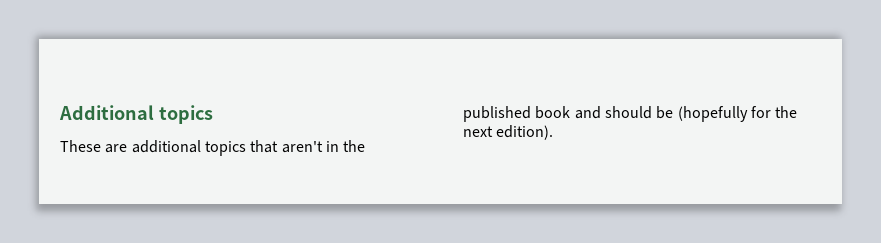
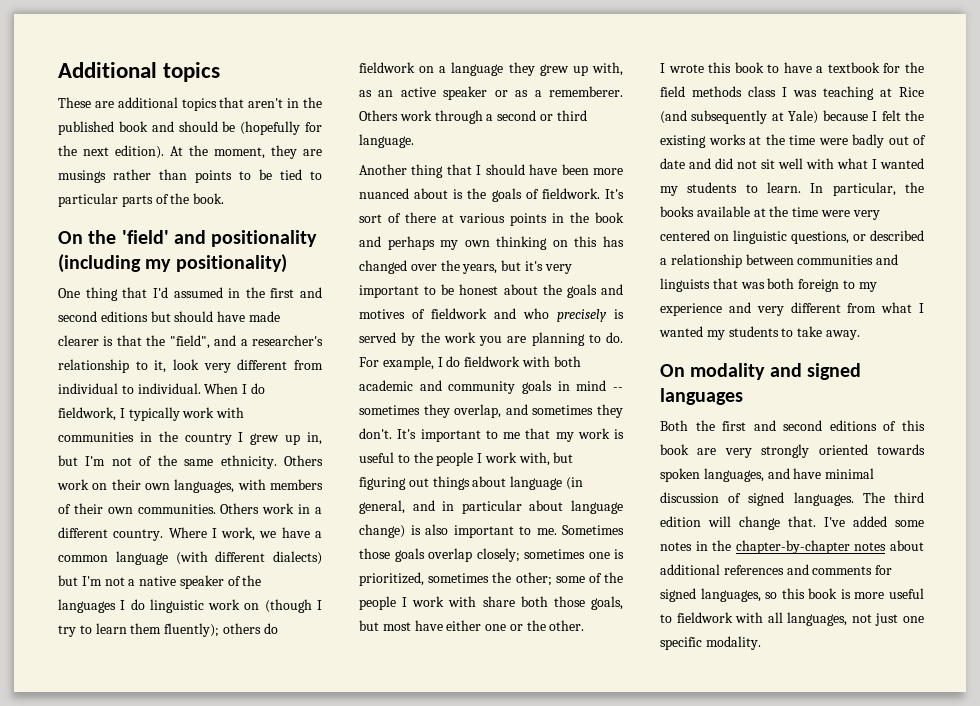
+ At the moment, they are musings rather than points to be tied to particular parts of the book.
+ On the 'field' and positionality (including my positionality)
+ One thing that I'd assumed in the first and second editions but should have made clearer is that the "field", and a researcher's relationship to it, look very different from individual to individual. When I do fieldwork, I typically work with communities in the country I grew up in, but I'm not of the same ethnicity. Others work on their own languages, with members of their own communities. Others work in a different country. Where I work, we have a common language (with different dialects) but I'm not a native speaker of the languages I do linguistic work on (though I try to learn them fluently); others do fieldwork on a language they grew up with, as an active speaker or as a rememberer. Others work through a second or third language.
+ Another thing that I should have been more nuanced about is the goals of fieldwork. It's sort of there at various points in the book and perhaps my own thinking on this has changed over the years, but it's very important to be honest about the goals and motives of fieldwork and who precisely is served by the work you are planning to do. For example, I do fieldwork with both academic and community goals in mind -- sometimes they overlap, and sometimes they don't. It's important to me that my work is useful to the people I work with, but figuring out things about language (in general, and in particular about language change) is also important to me. Sometimes those goals overlap closely; sometimes one is prioritized, sometimes the other; some of the people I work with share both those goals, but most have either one or the other.
+ I wrote this book to have a textbook for the field methods class I was teaching at Rice (and subsequently at Yale) because I felt the existing works at the time were badly out of date and did not sit well with what I wanted my students to learn. In particular, the books available at the time were very centered on linguistic questions, or described a relationship between communities and linguists that was both foreign to my experience and very different from what I wanted my students to take away.
+ On modality and signed languages
+ Both the first and second editions of this book are very strongly oriented towards spoken languages, and have minimal discussion of signed languages. The third edition will change that. I've added some notes in the chapter-by-chapter notes about additional references and comments for signed languages, so this book is more useful to fieldwork with all languages, not just one specific modality.

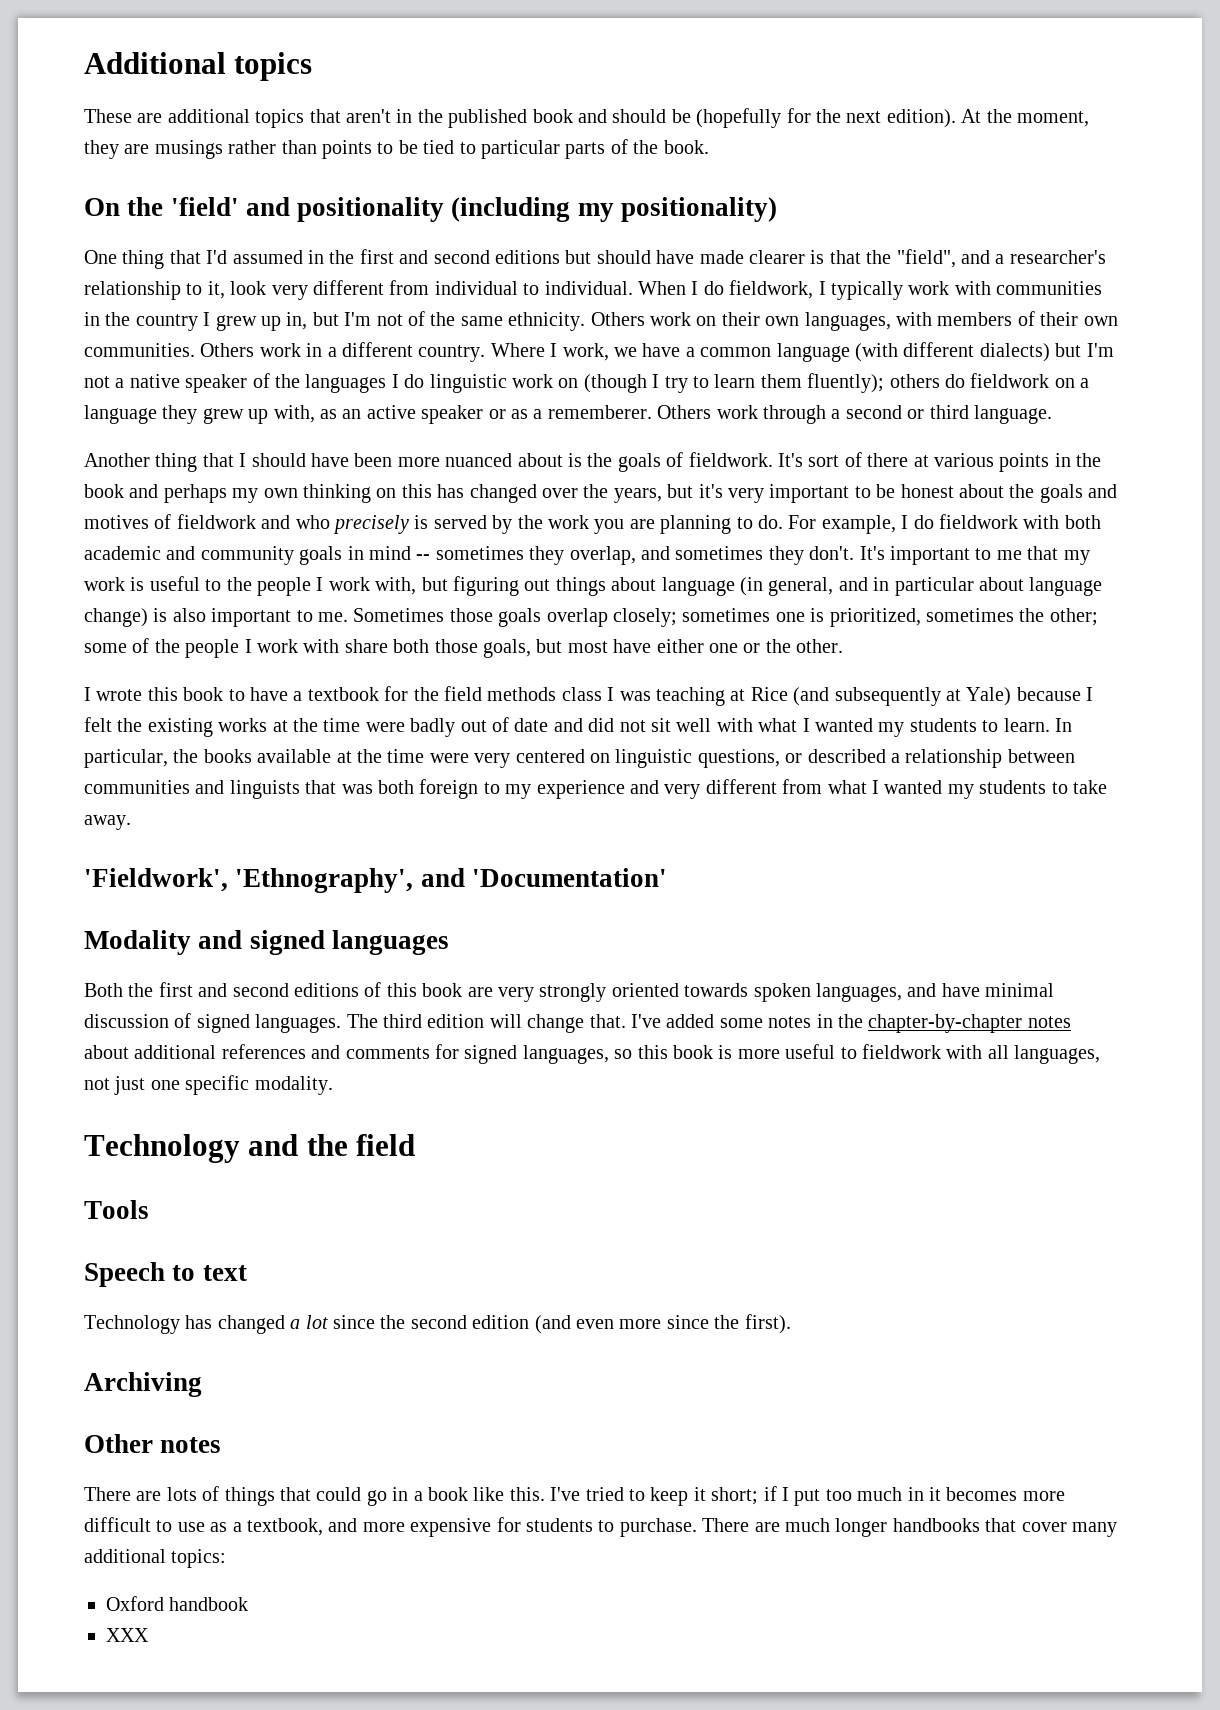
- On modality and signed languages
+ 'Fieldwork', 'Ethnography', and 'Documentation'
+ Modality and signed languages
+ Technology and the field
+ Tools
+ Speech to text
+ Technology has changed a lot since the second edition (and even more since the first).
+ Archiving
+ Other notes
+ There are lots of things that could go in a book like this. I've tried to keep it short; if I put too much in it becomes more difficult to use as a textbook, and more expensive for students to purchase. There are much longer handbooks that cover many additional topics:
+ Oxford handbook
+ XXX

